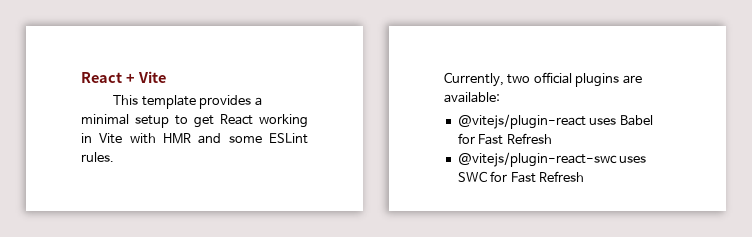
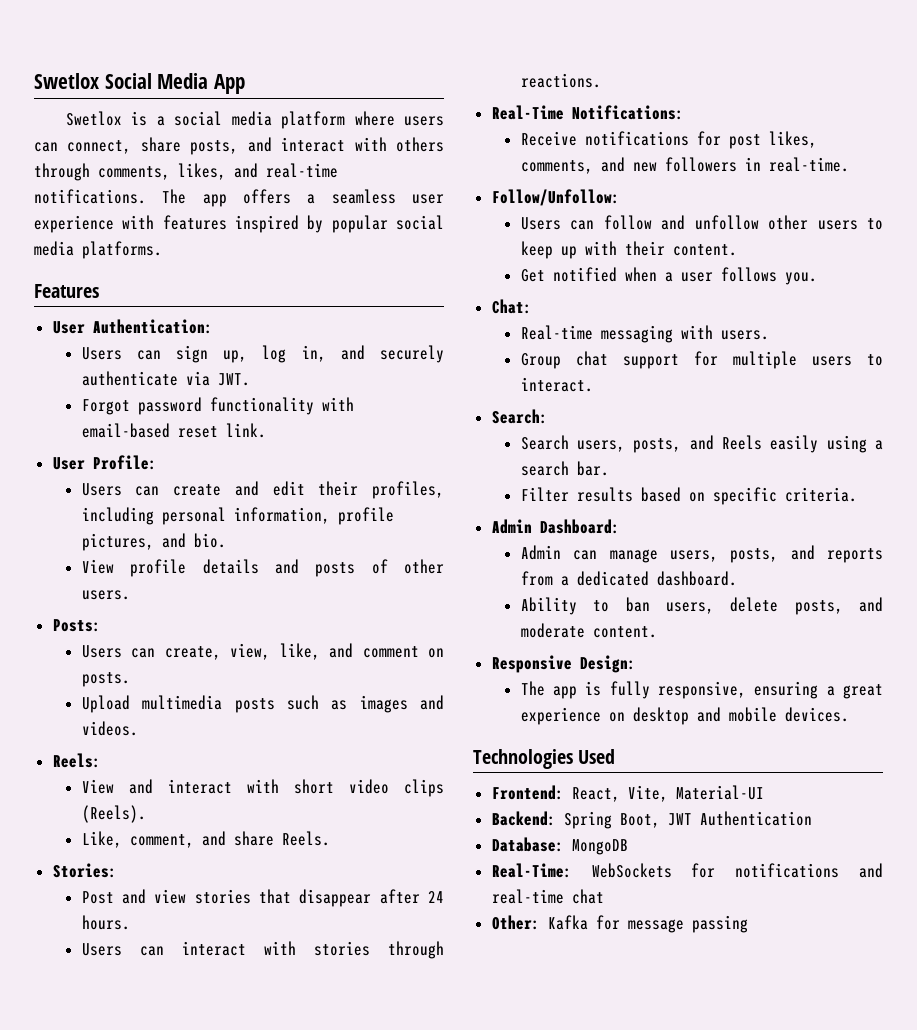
- React + Vite
- This template provides a minimal setup to get React working in Vite with HMR and some ESLint rules.
- Currently, two official plugins are available:
- @vitejs/plugin-react uses Babel for Fast Refresh
- @vitejs/plugin-react-swc uses SWC for Fast Refresh
+ Swetlox Social Media App
+ Swetlox is a social media platform where users can connect, share posts, and interact with others through comments, likes, and real-time notifications. The app offers a seamless user experience with features inspired by popular social media platforms.
+ Features
+ User Authentication:
+ Users can sign up, log in, and securely authenticate via JWT.
+ Forgot password functionality with email-based reset link.
+ User Profile:
+ Users can create and edit their profiles, including personal information, profile pictures, and bio.
+ View profile details and posts of other users.
+ Posts:
+ Users can create, view, like, and comment on posts.
+ Upload multimedia posts such as images and videos.
+ Reels:
+ View and interact with short video clips (Reels).
+ Like, comment, and share Reels.
+ Stories:
+ Post and view stories that disappear after 24 hours.
+ Users can interact with stories through reactions.
+ Real-Time Notifications:
+ Receive notifications for post likes, comments, and new followers in real-time.
+ Follow/Unfollow:
+ Users can follow and unfollow other users to keep up with their content.
+ Get notified when a user follows you.
+ Chat:
+ Real-time messaging with users.
+ Group chat support for multiple users to interact.
+ Search:
+ Search users, posts, and Reels easily using a search bar.
+ Filter results based on specific criteria.
+ Admin Dashboard:
+ Admin can manage users, posts, and reports from a dedicated dashboard.
+ Ability to ban users, delete posts, and moderate content.
+ Responsive Design:
+ The app is fully responsive, ensuring a great experience on desktop and mobile devices.
+ Technologies Used
+ Frontend: React, Vite, Material-UI
+ Backend: Spring Boot, JWT Authentication
+ Database: MongoDB
+ Real-Time: WebSockets for notifications and real-time chat
+ Other: Kafka for message passing

